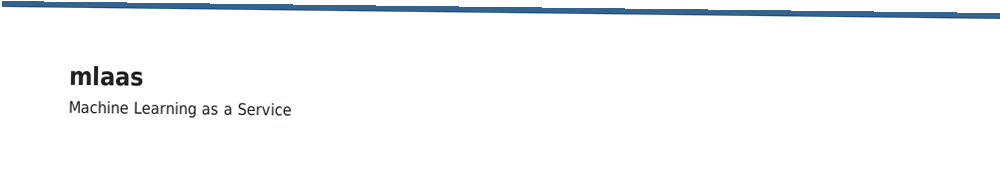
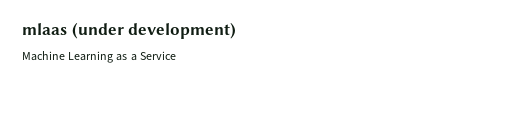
- mlaas
+ mlaas (under development)

